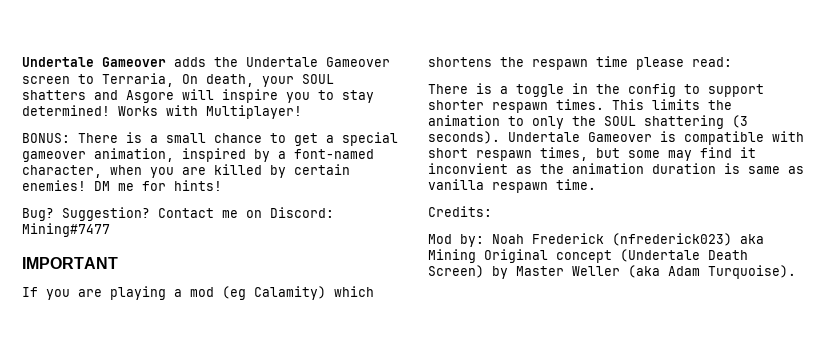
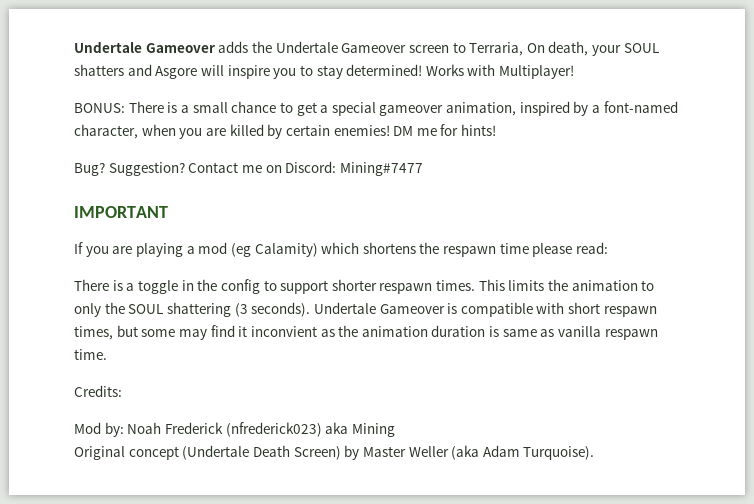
- Mod by: Noah Frederick (nfrederick023) aka Mining Original concept (Undertale Death Screen) by Master Weller (aka Adam Turquoise).
+ Mod by: Noah Frederick (nfrederick023) aka Mining
+ Original concept (Undertale Death Screen) by Master Weller (aka Adam Turquoise).

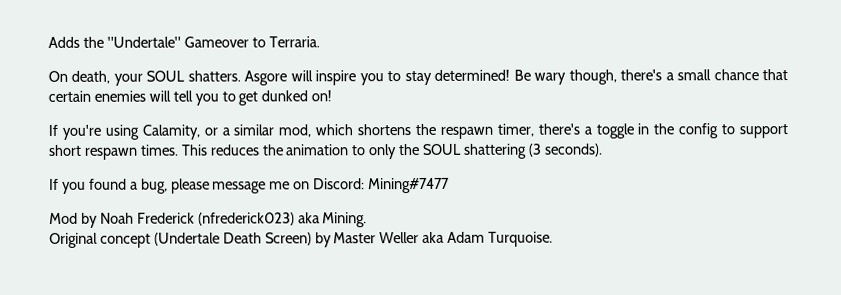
- Undertale Gameover adds the Undertale Gameover screen to Terraria, On death, your SOUL shatters and Asgore will inspire you to stay determined!
+ Adds the "Undertale" Gameover to Terraria.
+ On death, your SOUL shatters. Asgore will inspire you to stay determined!
- Works with Multiplayer!
- BONUS: There is a small chance to get a special gameover animation, inspired by a font-named character, when you are killed by certain enemies! DM me for hints!
- Bug? Suggestion? Contact me on Discord: Mining#7477
- IMPORTANT
- If you are playing a mod (eg Calamity) which shortens the respawn time please read:
- There is a toggle in the config to support shorter respawn times.
+ Be wary though, there's a small chance that certain enemies will tell you to get dunked on!
+ If you're using Calamity, or a similar mod, which shortens the respawn timer, there's a toggle in the config to support short respawn times.
- This limits the animation to only the SOUL shattering (3 seconds). Undertale Gameover is compatible with short respawn times, but some may find it inconvient as the animation duration is same as vanilla respawn time.
- Credits:
+ This reduces the animation to only the SOUL shattering (3 seconds).
+ If you found a bug, please message me on Discord: Mining#7477
- Mod by: Noah Frederick (nfrederick023) aka Mining
+ Mod by Noah Frederick (nfrederick023) aka Mining.
- Original concept (Undertale Death Screen) by Master Weller (aka Adam Turquoise).
+ Original concept (Undertale Death Screen) by Master Weller aka Adam Turquoise.

